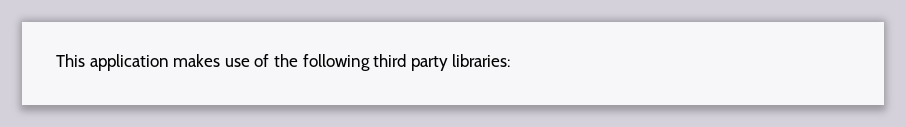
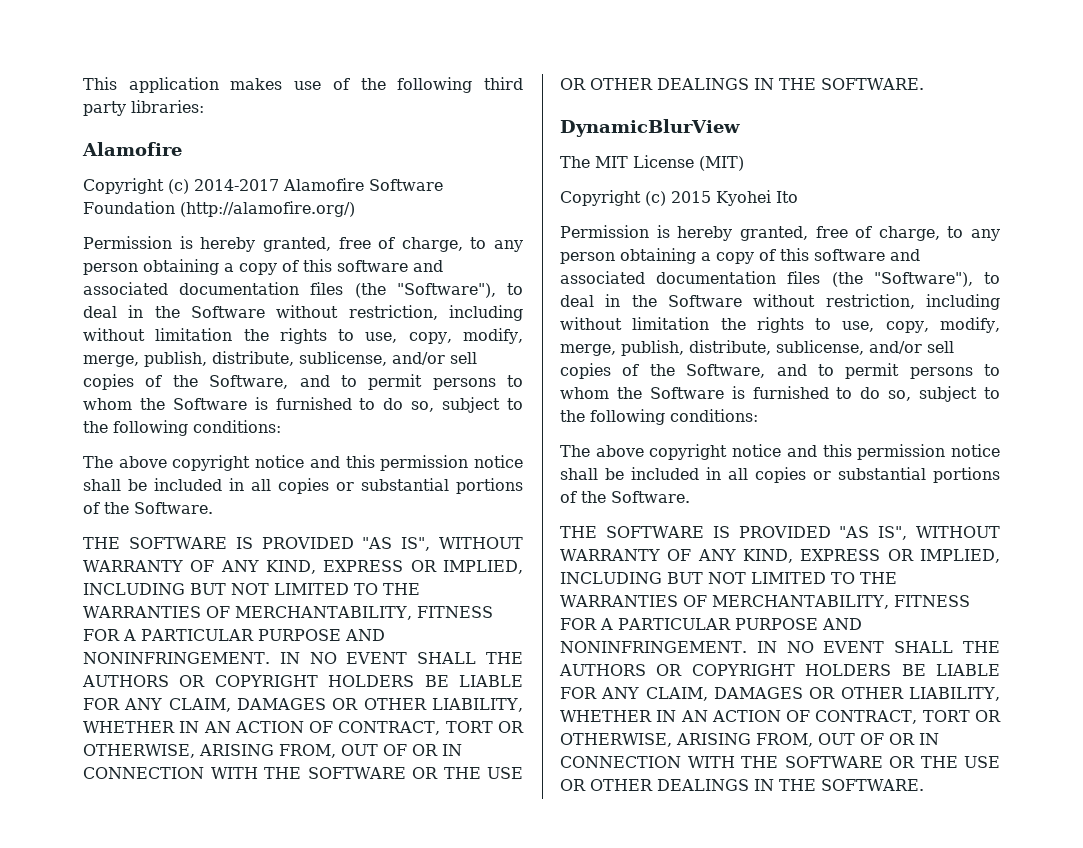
  This application makes use of the following third party libraries:
+ Alamofire
+ Copyright (c) 2014-2017 Alamofire Software Foundation (http://alamofire.org/)
+ Permission is hereby granted, free of charge, to any person obtaining a copy of this software and associated documentation files (the "Software"), to deal in the Software without restriction, including without limitation the rights to use, copy, modify, merge, publish, distribute, sublicense, and/or sell copies of the Software, and to permit persons to whom the Software is furnished to do so, subject to the following conditions:
+ The above copyright notice and this permission notice shall be included in all copies or substantial portions of the Software.
+ THE SOFTWARE IS PROVIDED "AS IS", WITHOUT WARRANTY OF ANY KIND, EXPRESS OR IMPLIED, INCLUDING BUT NOT LIMITED TO THE WARRANTIES OF MERCHANTABILITY, FITNESS FOR A PARTICULAR PURPOSE AND NONINFRINGEMENT. IN NO EVENT SHALL THE AUTHORS OR COPYRIGHT HOLDERS BE LIABLE FOR ANY CLAIM, DAMAGES OR OTHER LIABILITY, WHETHER IN AN ACTION OF CONTRACT, TORT OR OTHERWISE, ARISING FROM, OUT OF OR IN CONNECTION WITH THE SOFTWARE OR THE USE OR OTHER DEALINGS IN THE SOFTWARE.
+ DynamicBlurView
+ The MIT License (MIT)
+ Copyright (c) 2015 Kyohei Ito
+ Permission is hereby granted, free of charge, to any person obtaining a copy of this software and associated documentation files (the "Software"), to deal in the Software without restriction, including without limitation the rights to use, copy, modify, merge, publish, distribute, sublicense, and/or sell copies of the Software, and to permit persons to whom the Software is furnished to do so, subject to the following conditions:
+ The above copyright notice and this permission notice shall be included in all copies or substantial portions of the Software.
+ THE SOFTWARE IS PROVIDED "AS IS", WITHOUT WARRANTY OF ANY KIND, EXPRESS OR IMPLIED, INCLUDING BUT NOT LIMITED TO THE WARRANTIES OF MERCHANTABILITY, FITNESS FOR A PARTICULAR PURPOSE AND NONINFRINGEMENT. IN NO EVENT SHALL THE AUTHORS OR COPYRIGHT HOLDERS BE LIABLE FOR ANY CLAIM, DAMAGES OR OTHER LIABILITY, WHETHER IN AN ACTION OF CONTRACT, TORT OR OTHERWISE, ARISING FROM, OUT OF OR IN CONNECTION WITH THE SOFTWARE OR THE USE OR OTHER DEALINGS IN THE SOFTWARE.

